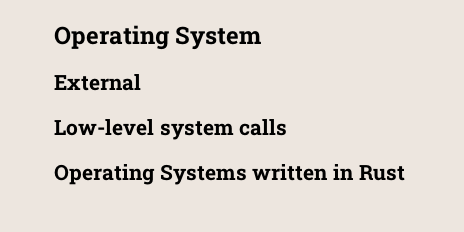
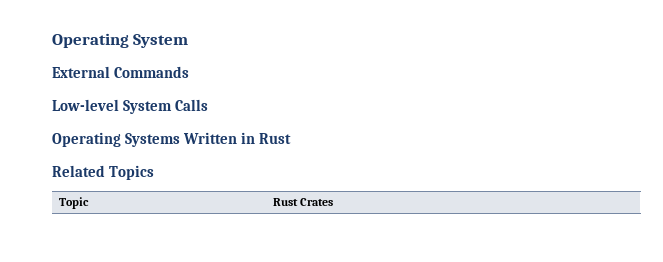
- External
+ External Commands
- Low-level system calls
+ Low-level System Calls
- Operating Systems written in Rust
+ Operating Systems Written in Rust
+ Related Topics
+ Topic | Rust Crates

